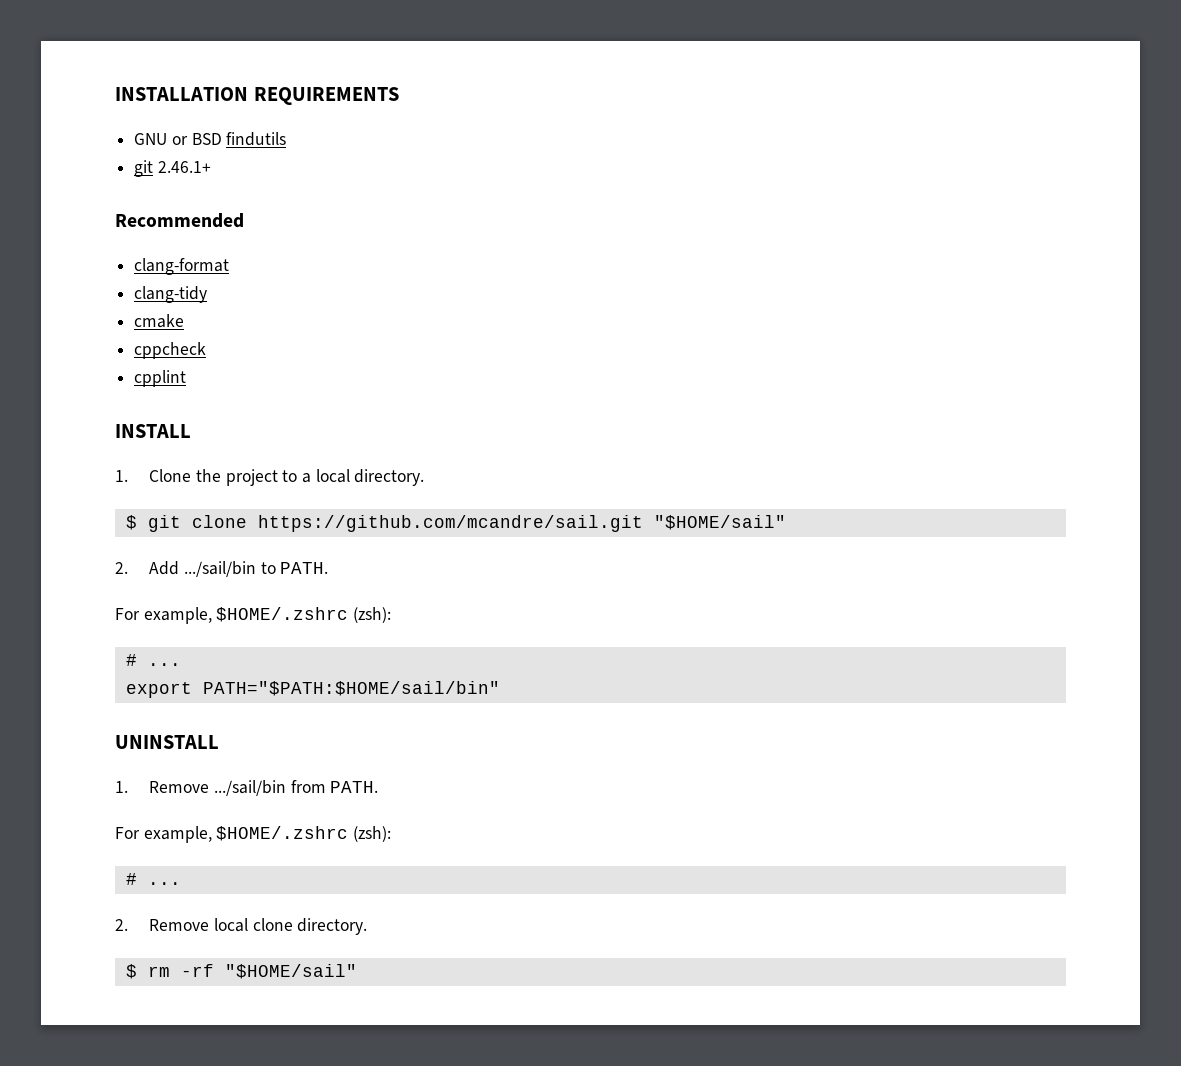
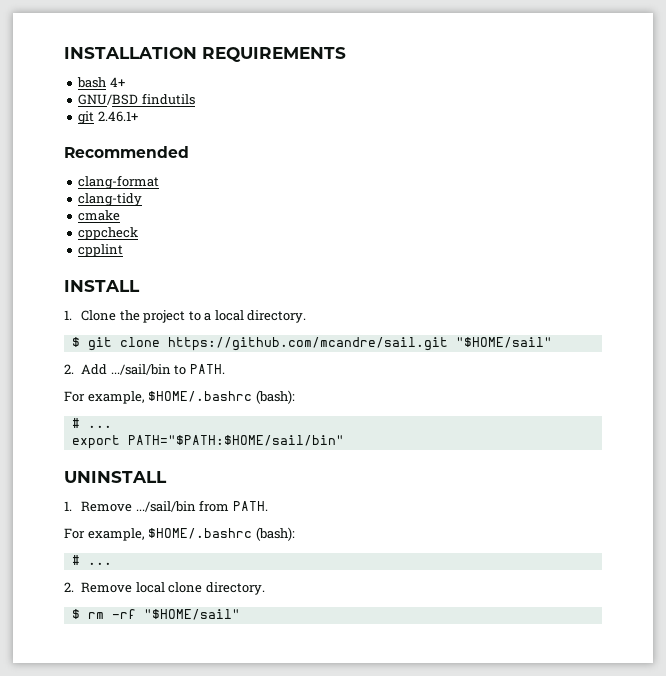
- GNU or BSD findutils
+ bash 4+
+ GNU/BSD findutils
  2. Add .../sail/bin to PATH.
- For example, $HOME/.zshrc (zsh):
+ For example, $HOME/.bashrc (bash):
  1. Remove .../sail/bin from PATH.
- For example, $HOME/.zshrc (zsh):
+ For example, $HOME/.bashrc (bash):

